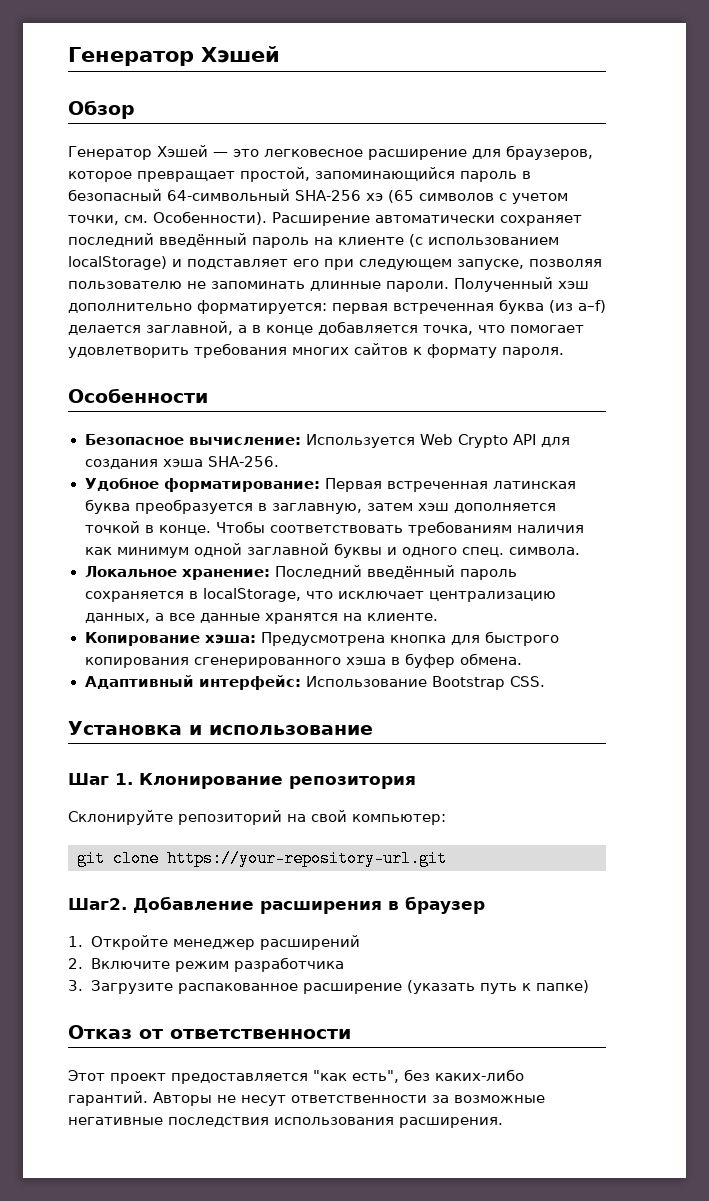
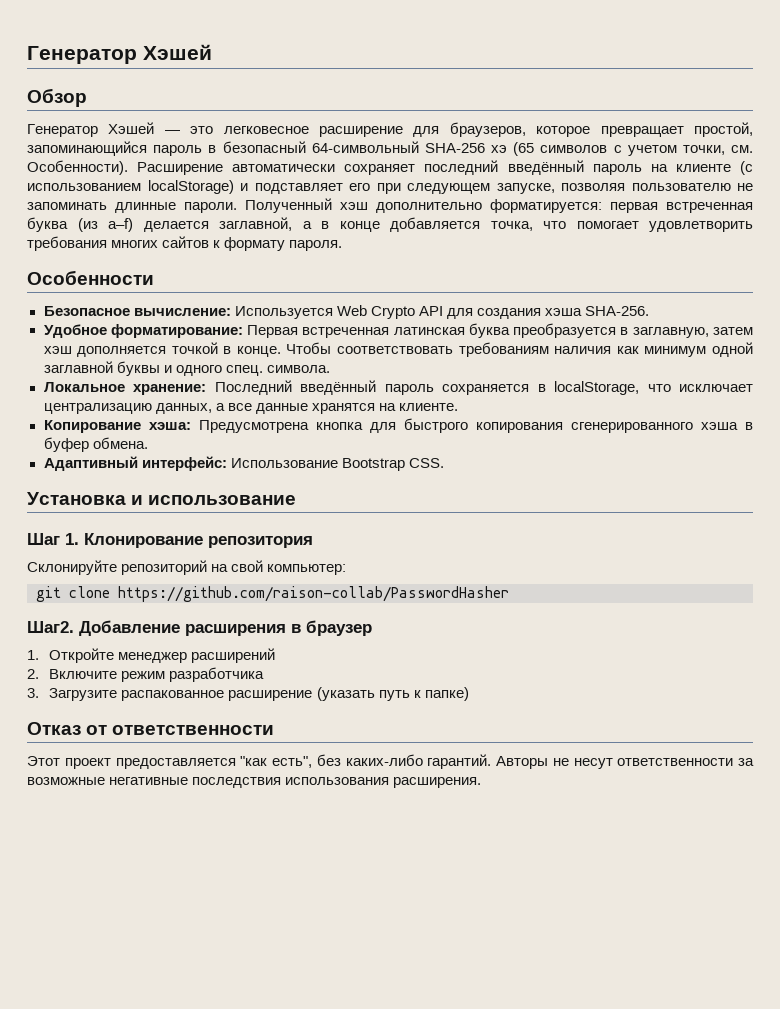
- git clone https://your-repository-url.git
+ git clone https://github.com/raison-collab/PasswordHasher

